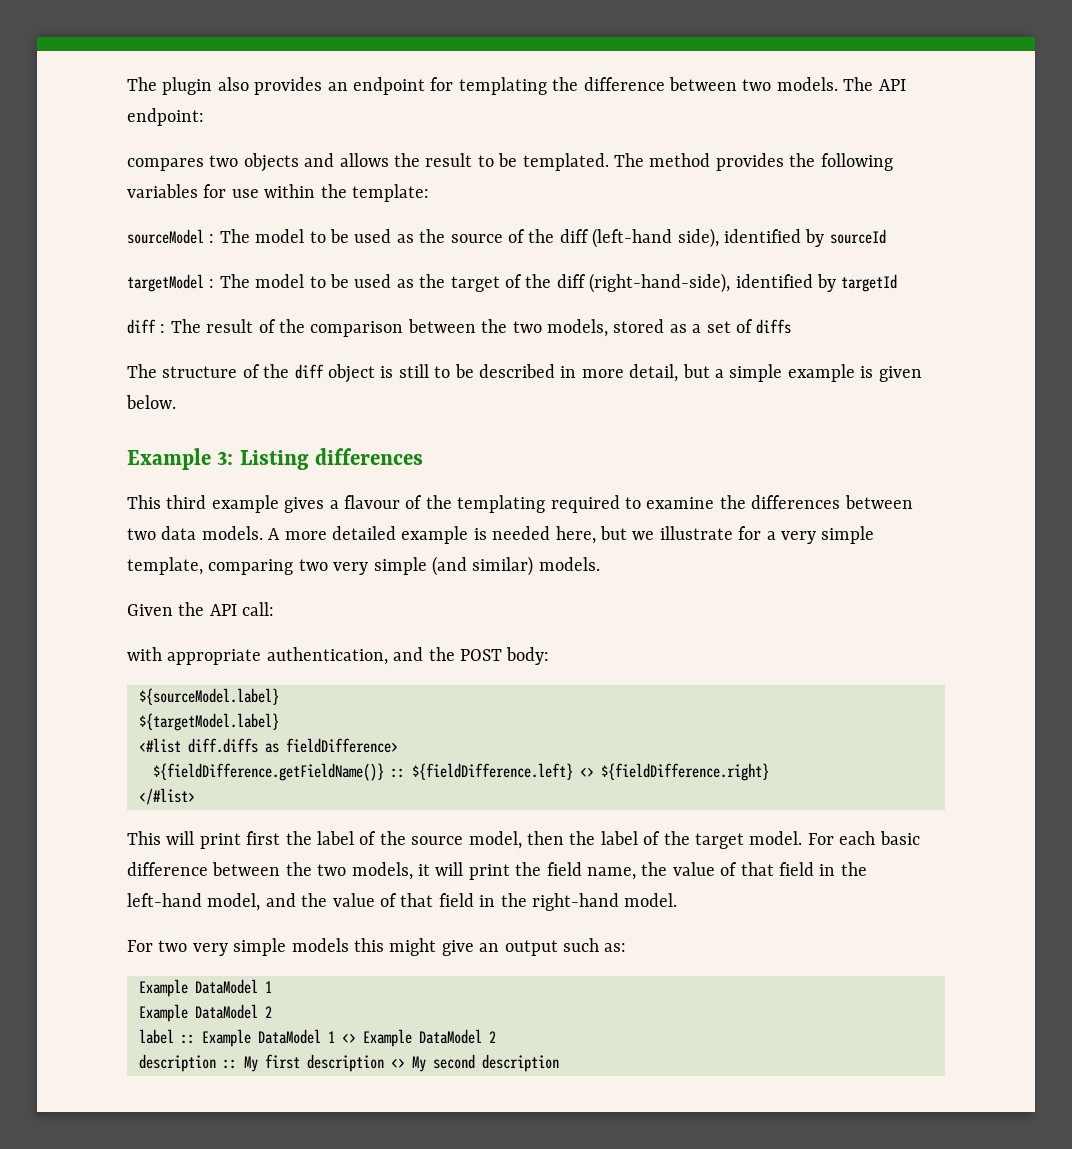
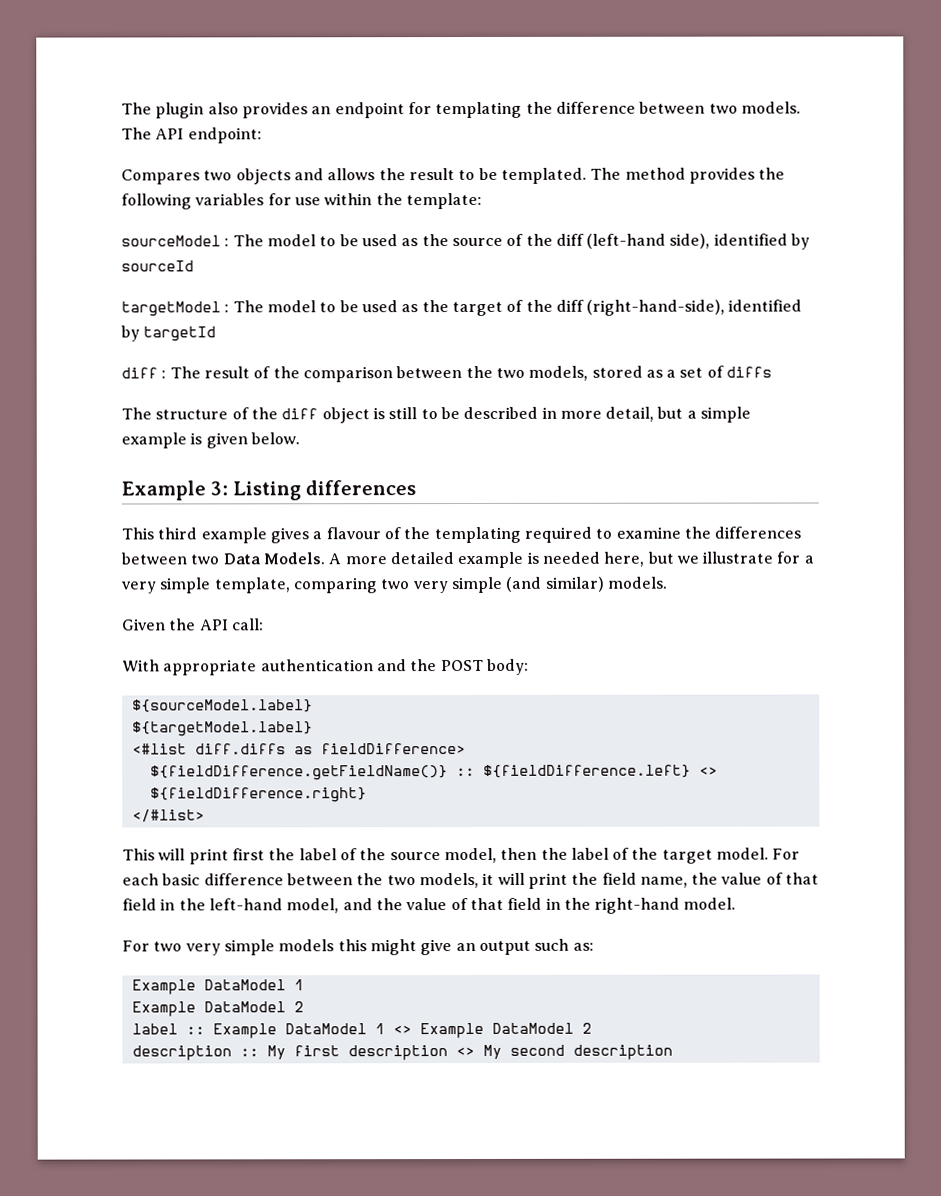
- compares two objects and allows the result to be templated.
+ Compares two objects and allows the result to be templated.
- This third example gives a flavour of the templating required to examine the differences between two data models.
+ This third example gives a flavour of the templating required to examine the differences between two Data Models.
- with appropriate authentication, and the POST body:
+ With appropriate authentication and the POST body:

